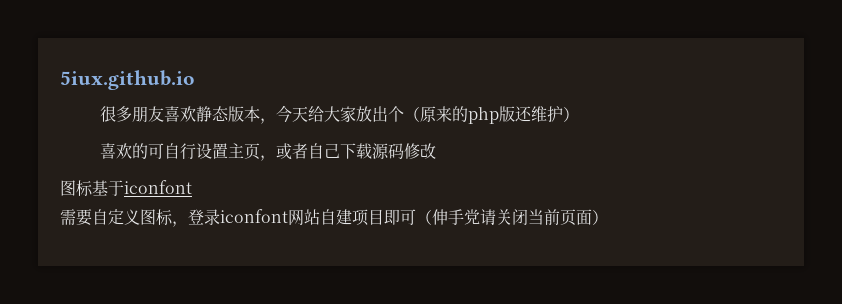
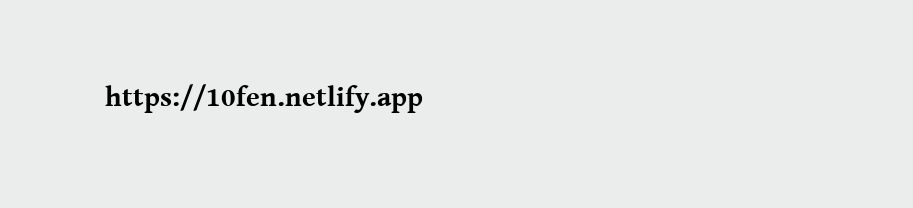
- 5iux.github.io
- 很多朋友喜欢静态版本，今天给大家放出个（原来的php版还维护）
- 喜欢的可自行设置主页，或者自己下载源码修改
- 图标基于iconfont
- 需要自定义图标，登录iconfont网站自建项目即可（伸手党请关闭当前页面）
+ https://10fen.netlify.app

